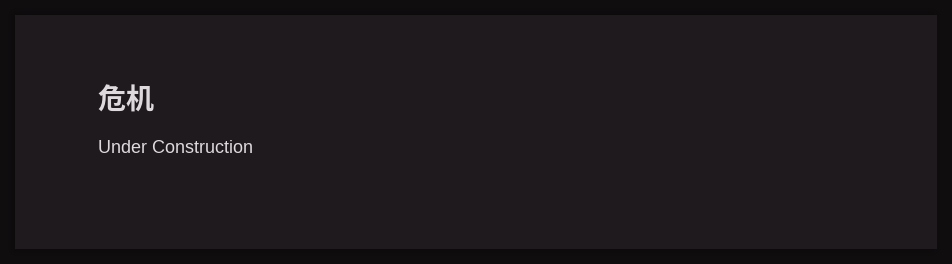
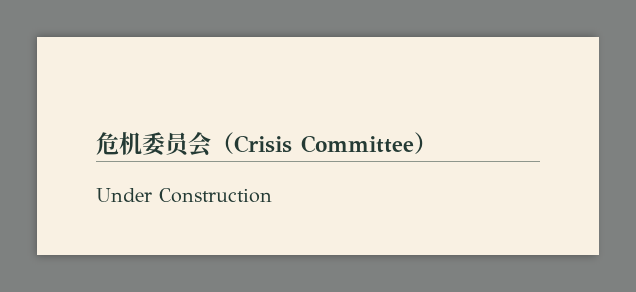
- 危机
+ 危机委员会（Crisis Committee）

